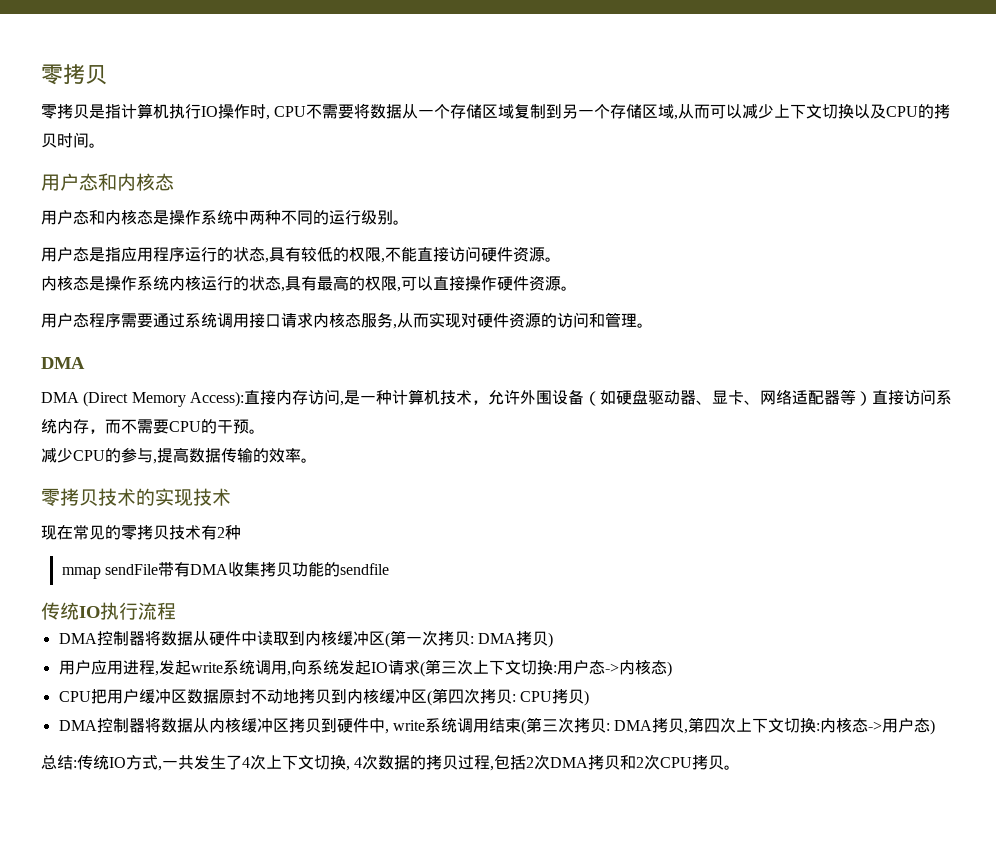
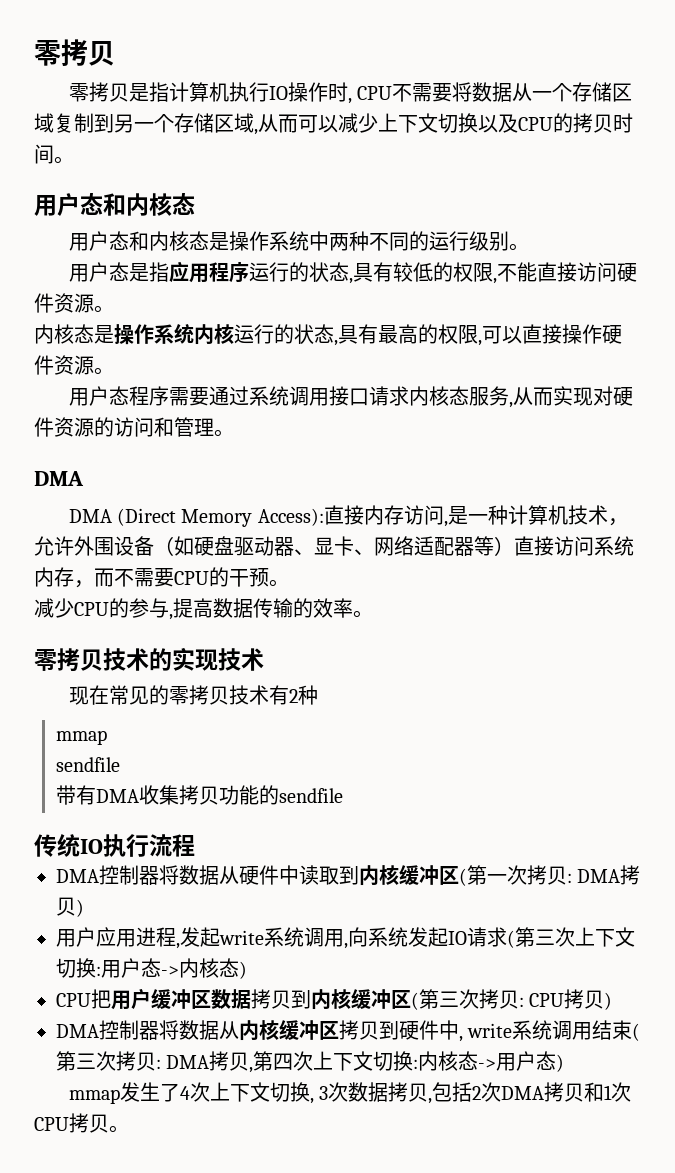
  现在常见的零拷贝技术有2种
- mmap sendFile带有DMA收集拷贝功能的sendfile
+ mmap
+ sendfile
+ 带有DMA收集拷贝功能的sendfile
- CPU把用户缓冲区数据原封不动地拷贝到内核缓冲区(第四次拷贝: CPU拷贝)
+ CPU把用户缓冲区数据拷贝到内核缓冲区(第三次拷贝: CPU拷贝)
- 总结:传统IO方式,一共发生了4次上下文切换, 4次数据的拷贝过程,包括2次DMA拷贝和2次CPU拷贝。
+ mmap发生了4次上下文切换, 3次数据拷贝,包括2次DMA拷贝和1次CPU拷贝。

